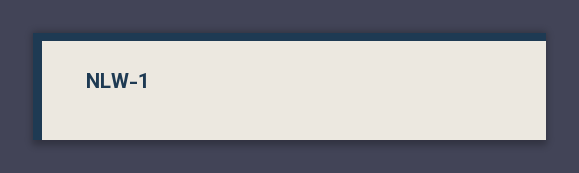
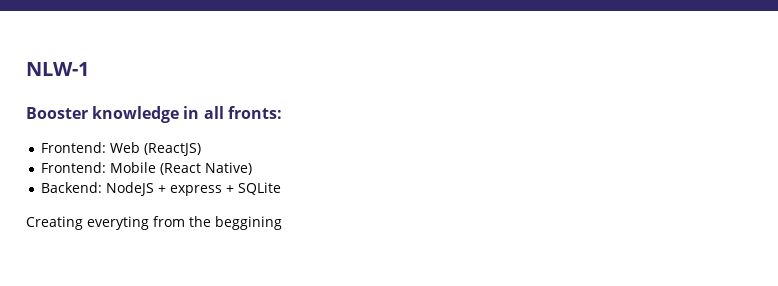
+ Booster knowledge in all fronts:
+ Frontend: Web (ReactJS)
+ Frontend: Mobile (React Native)
+ Backend: NodeJS + express + SQLite
+ Creating everyting from the beggining

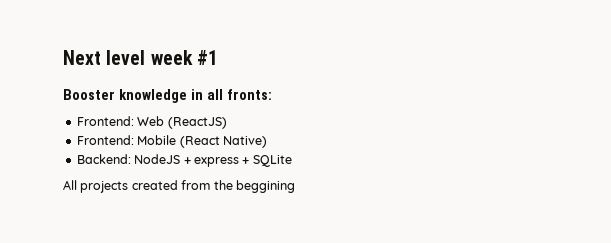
- NLW-1
+ Next level week #1
- Creating everyting from the beggining
+ All projects created from the beggining

